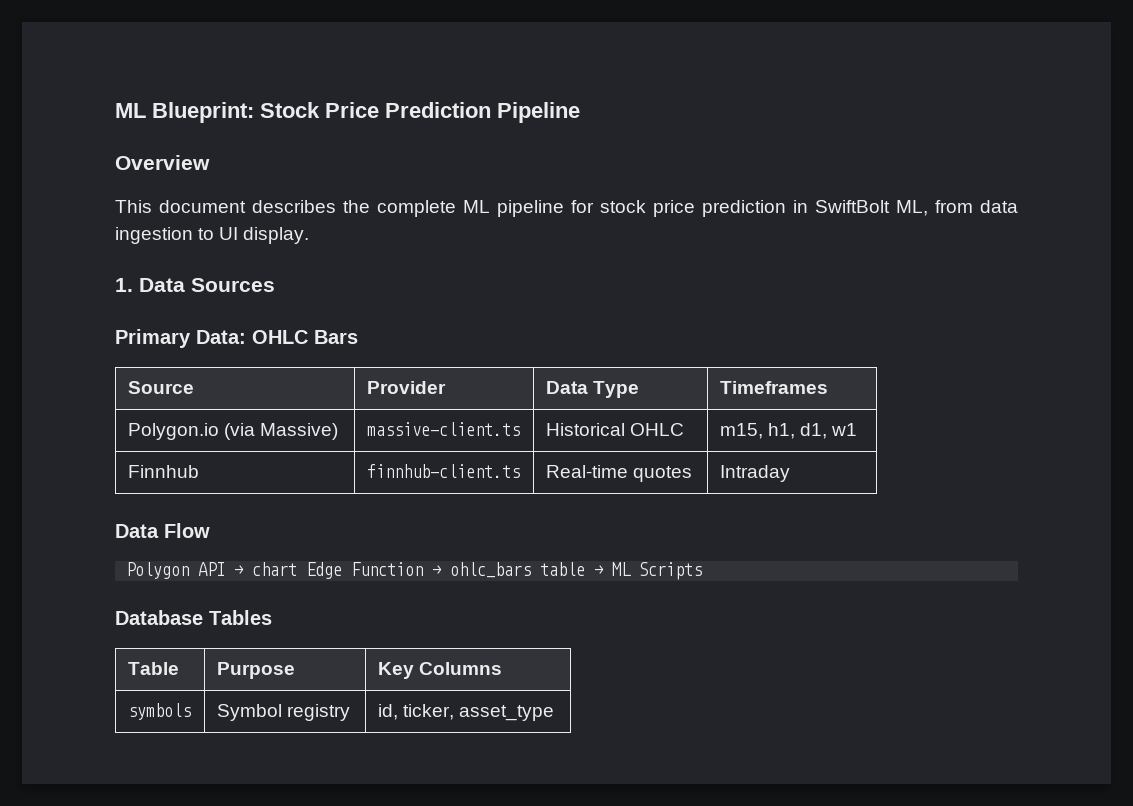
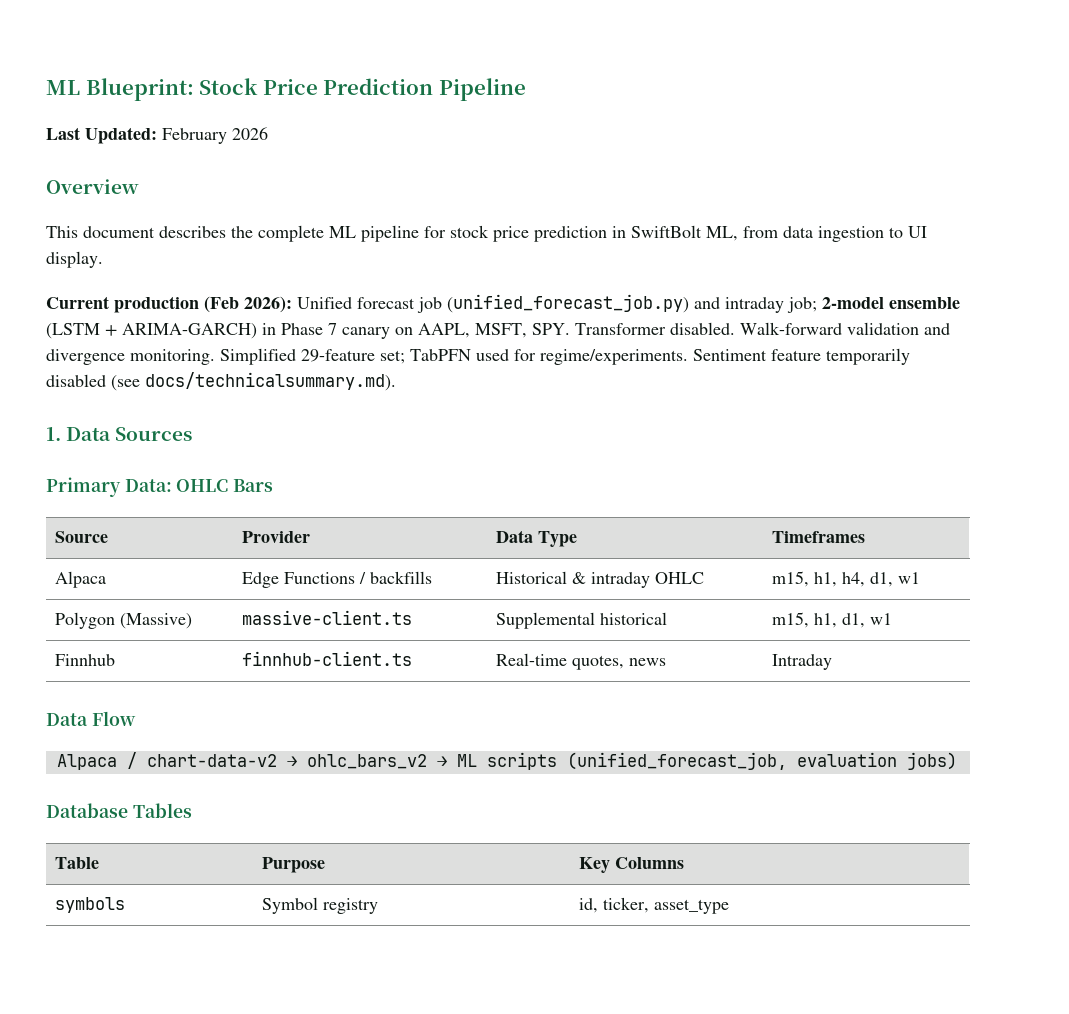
+ Last Updated: February 2026
+ Current production (Feb 2026): Unified forecast job (unified_forecast_job.py) and intraday job; 2-model ensemble (LSTM + ARIMA-GARCH) in Phase 7 canary on AAPL, MSFT, SPY. Transformer disabled. Walk-forward validation and divergence monitoring. Simplified 29-feature set; TabPFN used for regime/experiments. Sentiment feature temporarily disabled (see docs/technicalsummary.md).
- Polygon.io (via Massive) | massive-client.ts | Historical OHLC | m15, h1, d1, w1
+ Alpaca | Edge Functions / backfills | Historical & intraday OHLC | m15, h1, h4, d1, w1
+ Polygon (Massive) | massive-client.ts | Supplemental historical | m15, h1, d1, w1
- Finnhub | finnhub-client.ts | Real-time quotes | Intraday
+ Finnhub | finnhub-client.ts | Real-time quotes, news | Intraday
- Polygon API → chart Edge Function → ohlc_bars table → ML Scripts
+ Alpaca / chart-data-v2 → ohlc_bars_v2 → ML scripts (unified_forecast_job, evaluation jobs)

